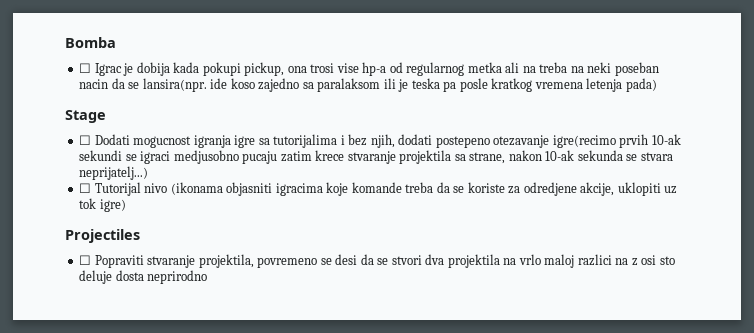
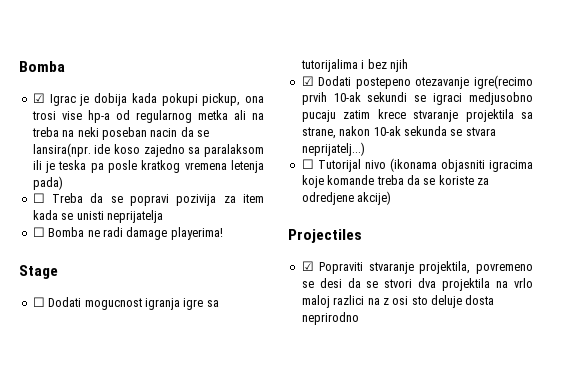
- ☐ Igrac je dobija kada pokupi pickup, ona trosi vise hp-a od regularnog metka ali na treba na neki poseban nacin da se lansira(npr. ide koso zajedno sa paralaksom ili je teska pa posle kratkog vremena letenja pada)
+ ☑ Igrac je dobija kada pokupi pickup, ona trosi vise hp-a od regularnog metka ali na treba na neki poseban nacin da se lansira(npr. ide koso zajedno sa paralaksom ili je teska pa posle kratkog vremena letenja pada)
+ ☐ Treba da se popravi pozivija za item kada se unisti neprijatelja
+ ☐ Bomba ne radi damage playerima!
- ☐ Dodati mogucnost igranja igre sa tutorijalima i bez njih, dodati postepeno otezavanje igre(recimo prvih 10-ak sekundi se igraci medjusobno pucaju zatim krece stvaranje projektila sa strane, nakon 10-ak sekunda se stvara neprijatelj...)
+ ☐ Dodati mogucnost igranja igre sa tutorijalima i bez njih
+ ☑ Dodati postepeno otezavanje igre(recimo prvih 10-ak sekundi se igraci medjusobno pucaju zatim krece stvaranje projektila sa strane, nakon 10-ak sekunda se stvara neprijatelj...)
- ☐ Tutorijal nivo (ikonama objasniti igracima koje komande treba da se koriste za odredjene akcije, uklopiti uz tok igre)
+ ☐ Tutorijal nivo (ikonama objasniti igracima koje komande treba da se koriste za odredjene akcije)
- ☐ Popraviti stvaranje projektila, povremeno se desi da se stvori dva projektila na vrlo maloj razlici na z osi sto deluje dosta neprirodno
+ ☑ Popraviti stvaranje projektila, povremeno se desi da se stvori dva projektila na vrlo maloj razlici na z osi sto deluje dosta neprirodno

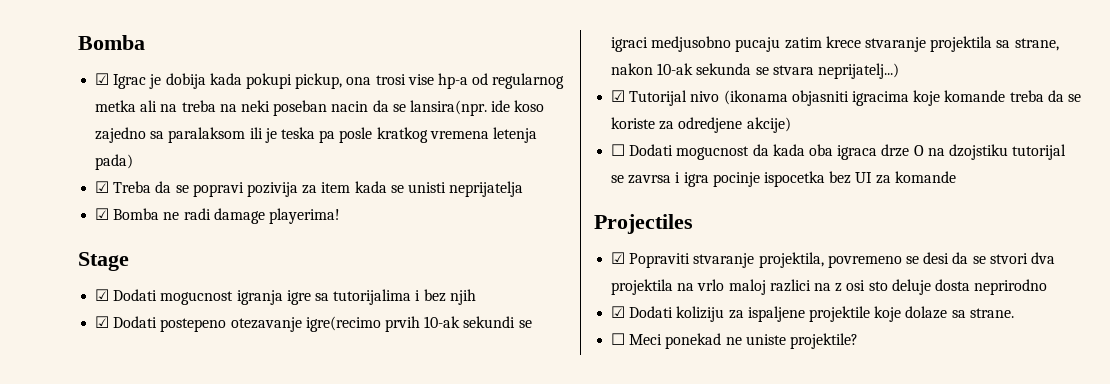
- ☐ Treba da se popravi pozivija za item kada se unisti neprijatelja
+ ☑ Treba da se popravi pozivija za item kada se unisti neprijatelja
- ☐ Bomba ne radi damage playerima!
+ ☑ Bomba ne radi damage playerima!
- ☐ Dodati mogucnost igranja igre sa tutorijalima i bez njih
+ ☑ Dodati mogucnost igranja igre sa tutorijalima i bez njih
- ☐ Tutorijal nivo (ikonama objasniti igracima koje komande treba da se koriste za odredjene akcije)
+ ☑ Tutorijal nivo (ikonama objasniti igracima koje komande treba da se koriste za odredjene akcije)
+ ☐ Dodati mogucnost da kada oba igraca drze O na dzojstiku tutorijal se zavrsa i igra pocinje ispocetka bez UI za komande
+ ☑ Dodati koliziju za ispaljene projektile koje dolaze sa strane.
+ ☐ Meci ponekad ne uniste projektile?

